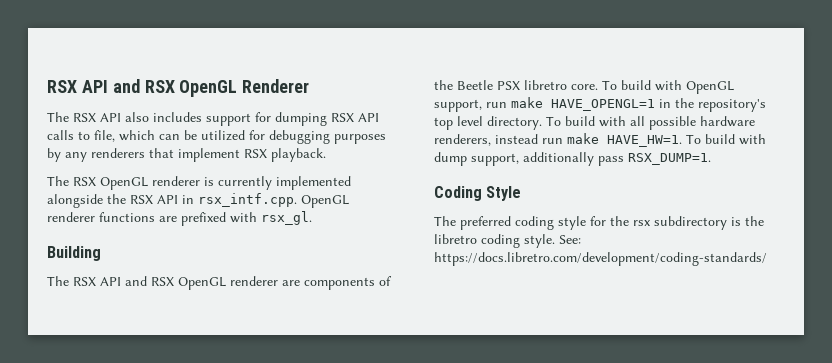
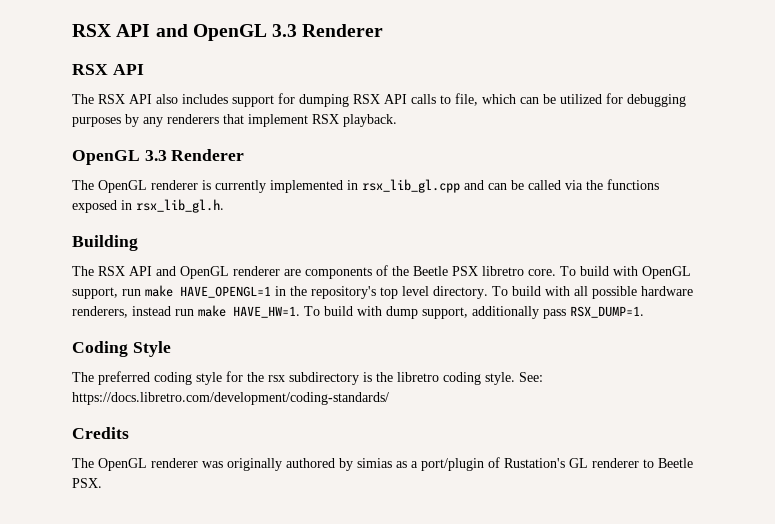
- RSX API and RSX OpenGL Renderer
+ RSX API and OpenGL 3.3 Renderer
+ RSX API
  The RSX API also includes support for dumping RSX API calls to file, which can be utilized for debugging purposes by any renderers that implement RSX playback.
- The RSX OpenGL renderer is currently implemented alongside the RSX API in rsx_intf.cpp. OpenGL renderer functions are prefixed with rsx_gl.
+ OpenGL 3.3 Renderer
+ The OpenGL renderer is currently implemented in rsx_lib_gl.cpp and can be called via the functions exposed in rsx_lib_gl.h.
- The RSX API and RSX OpenGL renderer are components of the Beetle PSX libretro core.
+ The RSX API and OpenGL renderer are components of the Beetle PSX libretro core.
+ Credits
+ The OpenGL renderer was originally authored by simias as a port/plugin of Rustation's GL renderer to Beetle PSX.

